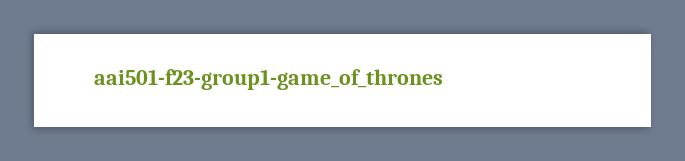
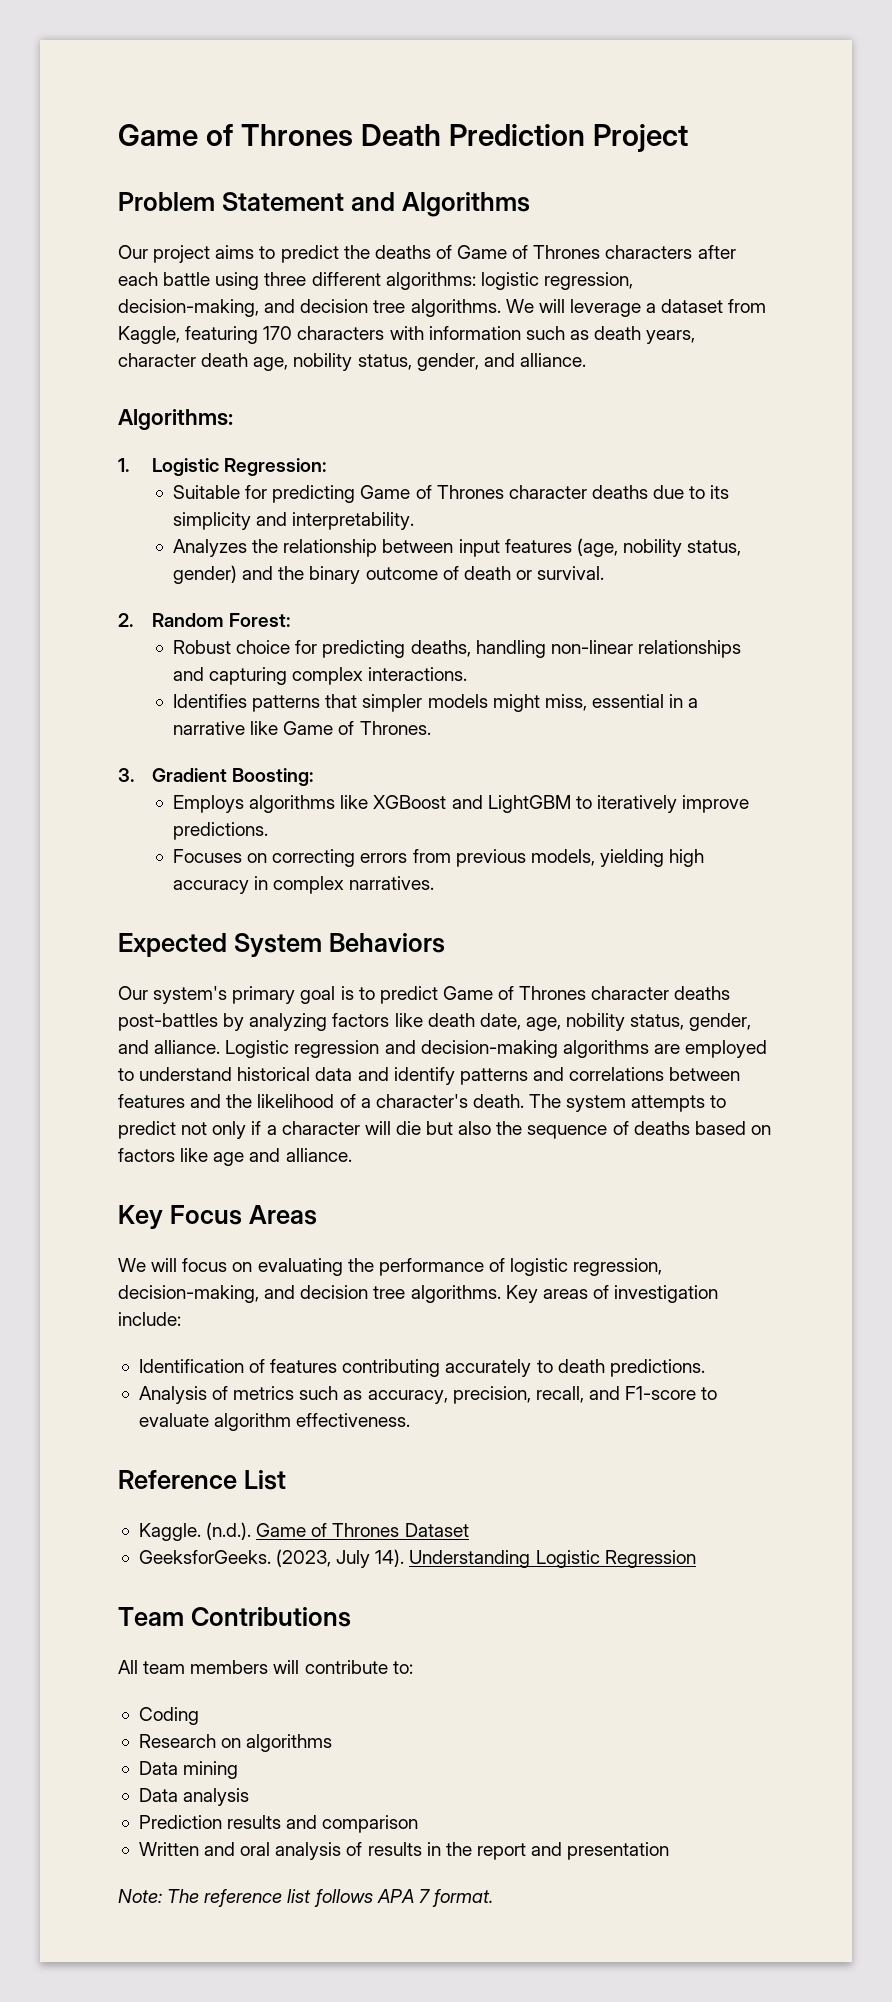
- aai501-f23-group1-game_of_thrones
+ Game of Thrones Death Prediction Project
+ Problem Statement and Algorithms
+ Our project aims to predict the deaths of Game of Thrones characters after each battle using three different algorithms: logistic regression, decision-making, and decision tree algorithms. We will leverage a dataset from Kaggle, featuring 170 characters with information such as death years, character death age, nobility status, gender, and alliance.
+ Algorithms:
+ 1. Logistic Regression:
+ Suitable for predicting Game of Thrones character deaths due to its simplicity and interpretability.
+ Analyzes the relationship between input features (age, nobility status, gender) and the binary outcome of death or survival.
+ 2. Random Forest:
+ Robust choice for predicting deaths, handling non-linear relationships and capturing complex interactions.
+ Identifies patterns that simpler models might miss, essential in a narrative like Game of Thrones.
+ 3. Gradient Boosting:
+ Employs algorithms like XGBoost and LightGBM to iteratively improve predictions.
+ Focuses on correcting errors from previous models, yielding high accuracy in complex narratives.
+ Expected System Behaviors
+ Our system's primary goal is to predict Game of Thrones character deaths post-battles by analyzing factors like death date, age, nobility status, gender, and alliance. Logistic regression and decision-making algorithms are employed to understand historical data and identify patterns and correlations between features and the likelihood of a character's death. The system attempts to predict not only if a character will die but also the sequence of deaths based on factors like age and alliance.
+ Key Focus Areas
+ We will focus on evaluating the performance of logistic regression, decision-making, and decision tree algorithms. Key areas of investigation include:
+ Identification of features contributing accurately to death predictions.
+ Analysis of metrics such as accuracy, precision, recall, and F1-score to evaluate algorithm effectiveness.
+ Reference List
+ Kaggle. (n.d.). Game of Thrones Dataset
+ GeeksforGeeks. (2023, July 14). Understanding Logistic Regression
+ Team Contributions
+ All team members will contribute to:
+ Coding
+ Research on algorithms
+ Data mining
+ Data analysis
+ Prediction results and comparison
+ Written and oral analysis of results in the report and presentation
+ Note: The reference list follows APA 7 format.

